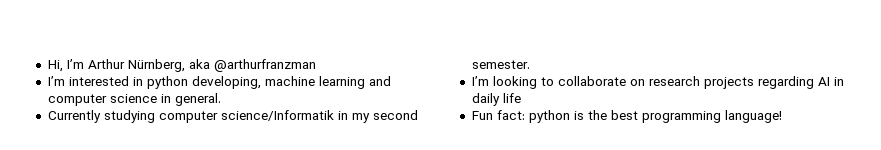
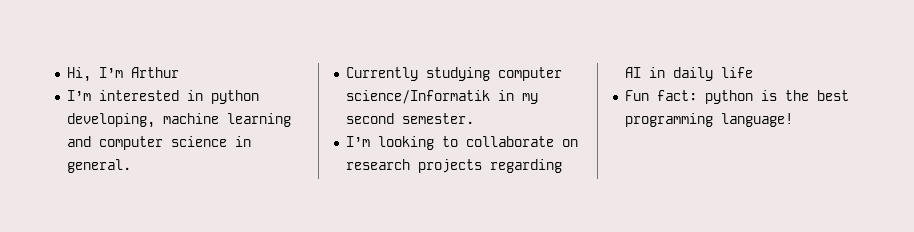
- Hi, I’m Arthur Nürnberg, aka @arthurfranzman
+ Hi, I’m Arthur

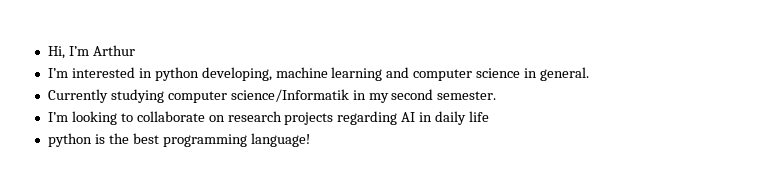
- Fun fact: python is the best programming language!
+ python is the best programming language!

